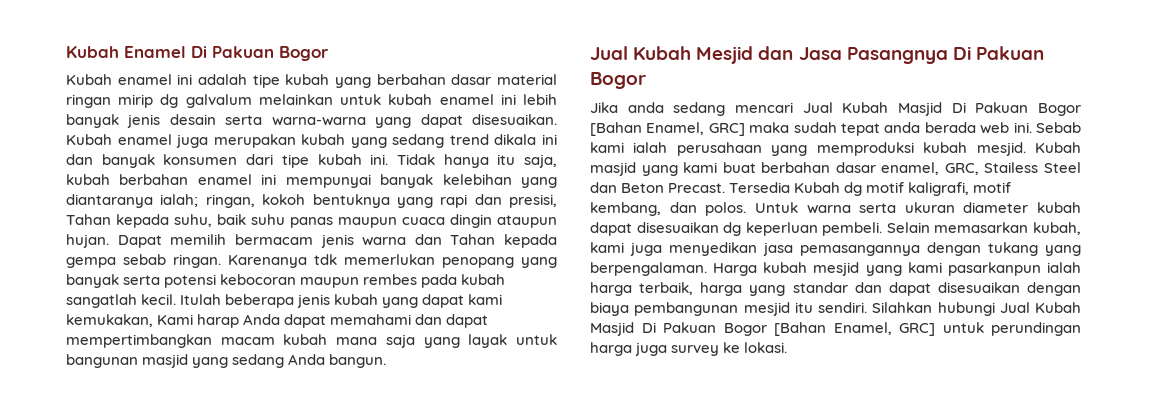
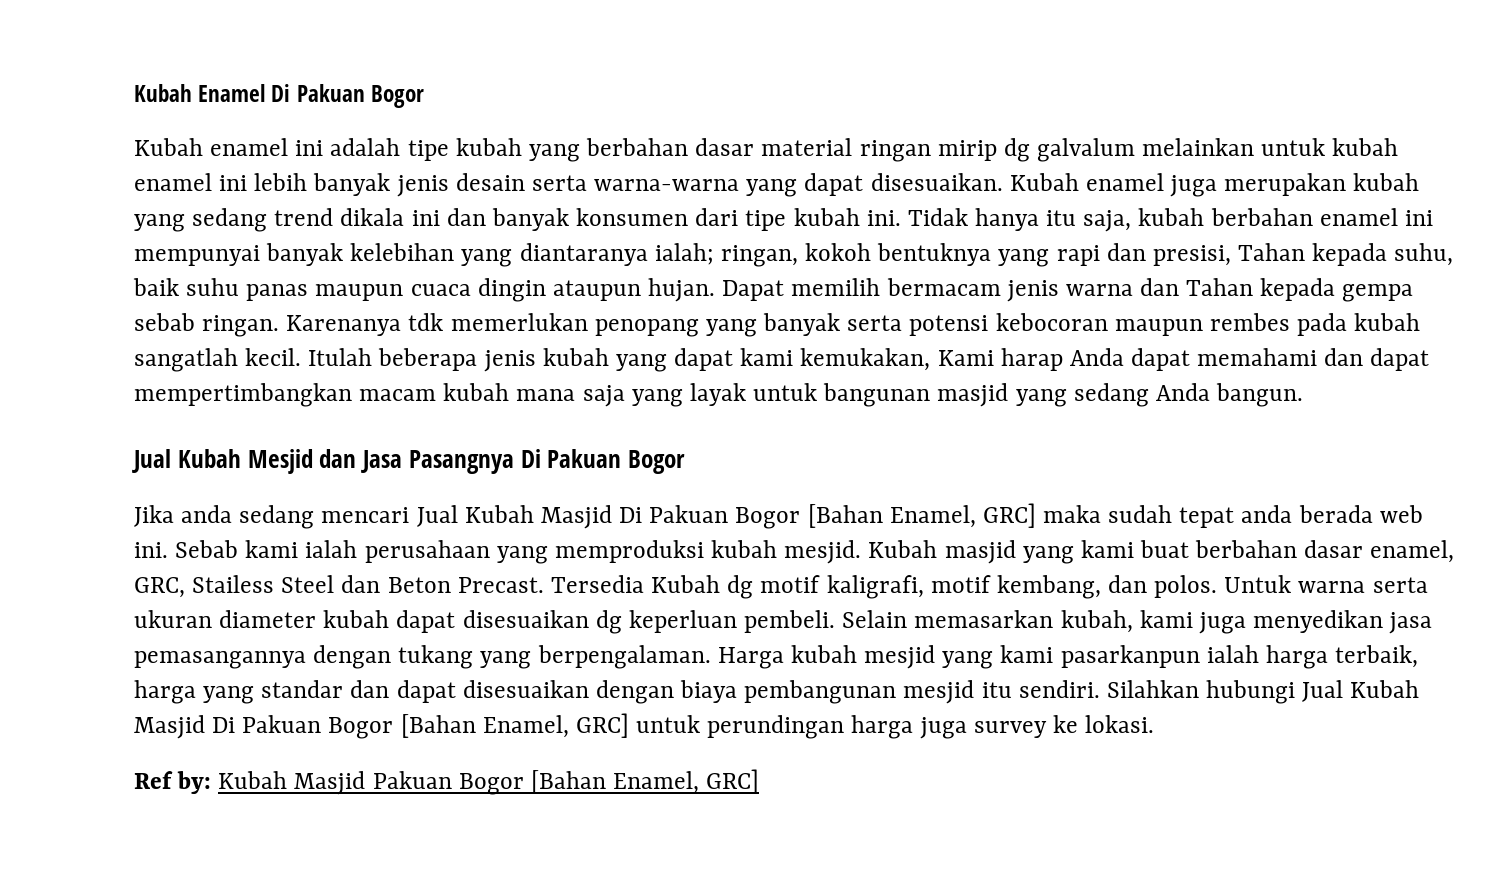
+ Ref by: Kubah Masjid Pakuan Bogor [Bahan Enamel, GRC]

